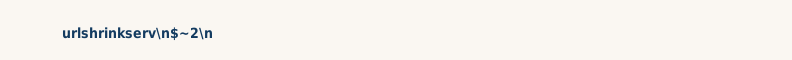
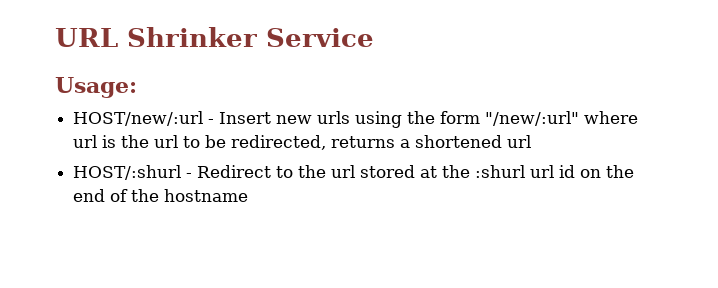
- urlshrinkserv\n$~2\n
+ URL Shrinker Service
+ Usage:
+ HOST/new/:url - Insert new urls using the form "/new/:url" where url is the url to be redirected, returns a shortened url
+ HOST/:shurl - Redirect to the url stored at the :shurl url id on the end of the hostname

